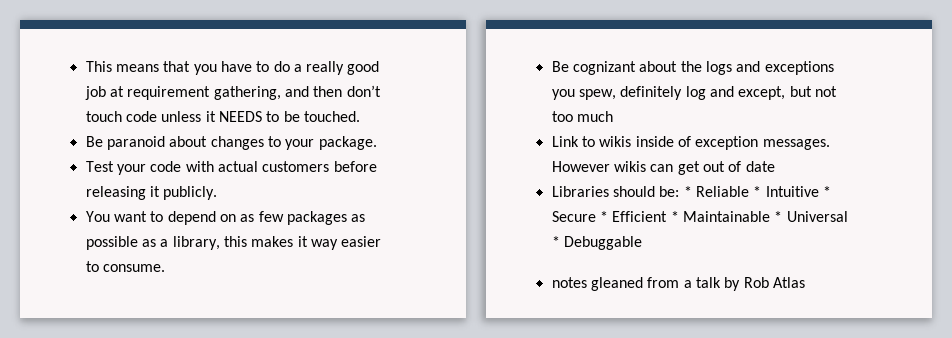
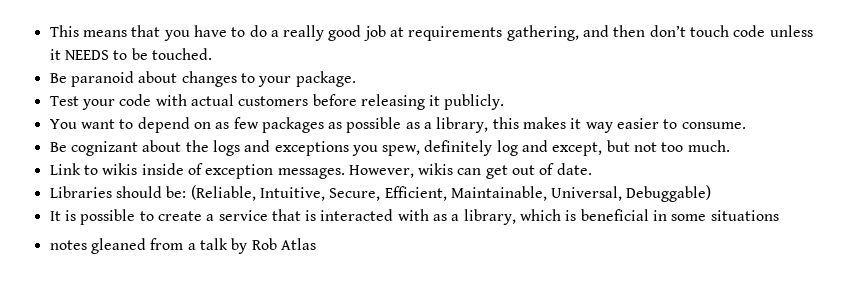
- This means that you have to do a really good job at requirement gathering, and then don’t touch code unless it NEEDS to be touched.
+ This means that you have to do a really good job at requirements gathering, and then don’t touch code unless it NEEDS to be touched.
- Be cognizant about the logs and exceptions you spew, definitely log and except, but not too much
+ Be cognizant about the logs and exceptions you spew, definitely log and except, but not too much.
- However wikis can get out of date
+ However, wikis can get out of date.
- Libraries should be: * Reliable * Intuitive * Secure * Efficient * Maintainable * Universal * Debuggable
+ Libraries should be: (Reliable, Intuitive, Secure, Efficient, Maintainable, Universal, Debuggable)
+ It is possible to create a service that is interacted with as a library, which is beneficial in some situations

